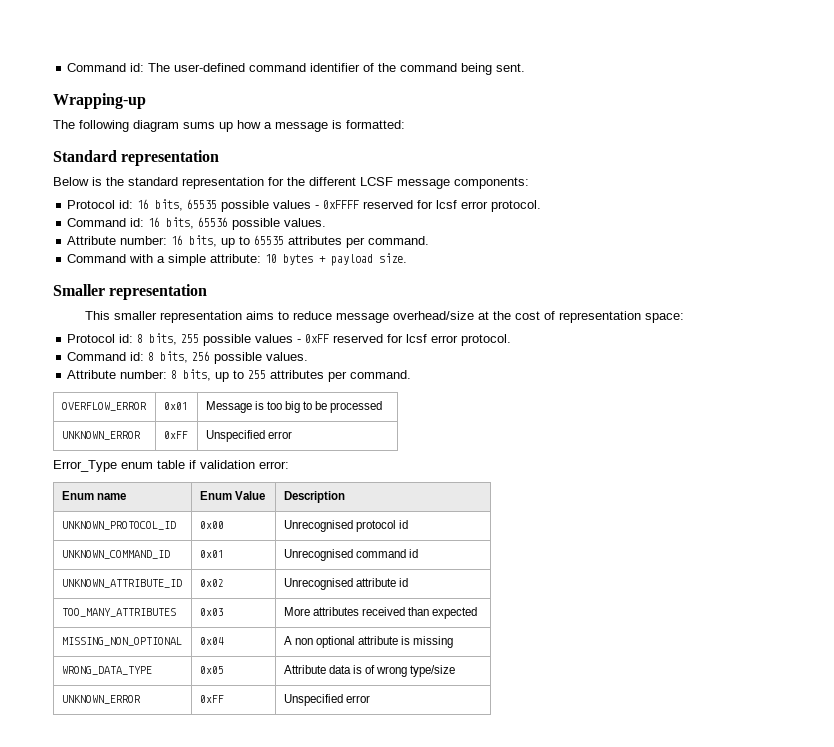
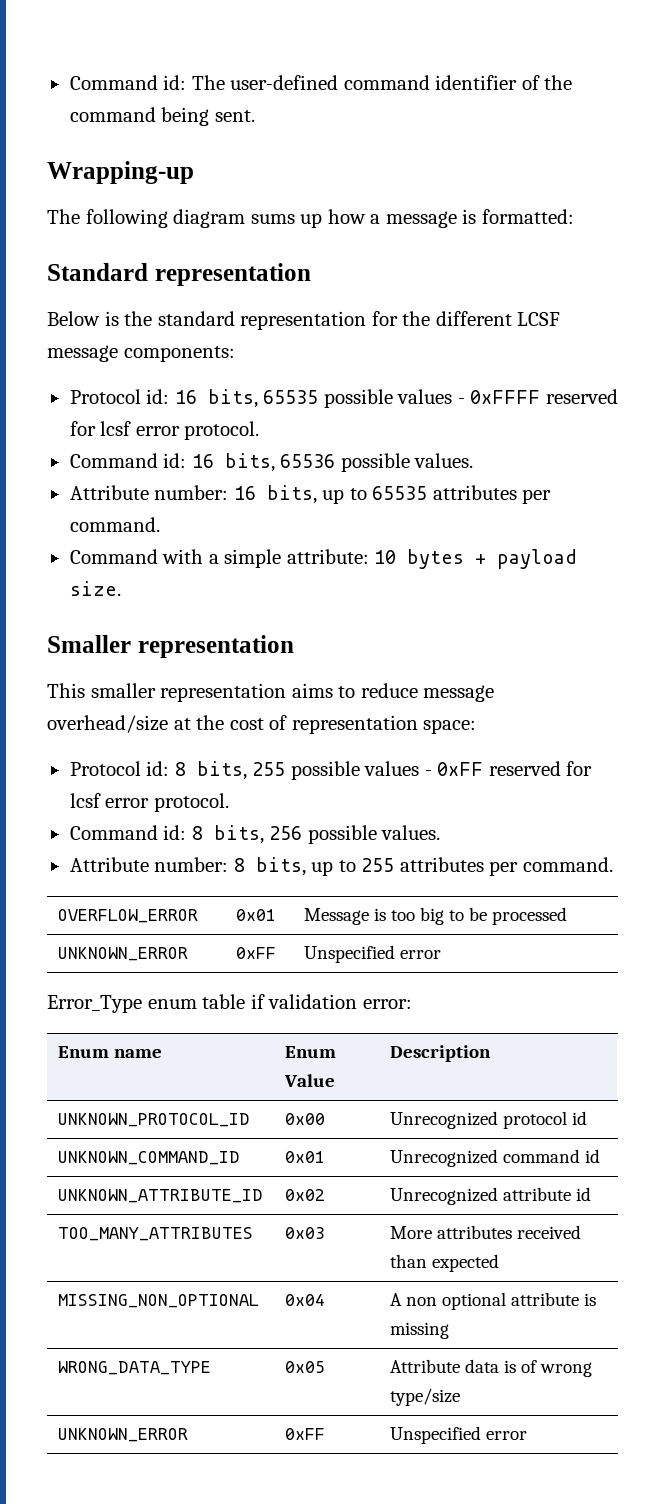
- UNKNOWN_PROTOCOL_ID | 0x00 | Unrecognised protocol id
+ UNKNOWN_PROTOCOL_ID | 0x00 | Unrecognized protocol id
- UNKNOWN_COMMAND_ID | 0x01 | Unrecognised command id
+ UNKNOWN_COMMAND_ID | 0x01 | Unrecognized command id
- UNKNOWN_ATTRIBUTE_ID | 0x02 | Unrecognised attribute id
+ UNKNOWN_ATTRIBUTE_ID | 0x02 | Unrecognized attribute id

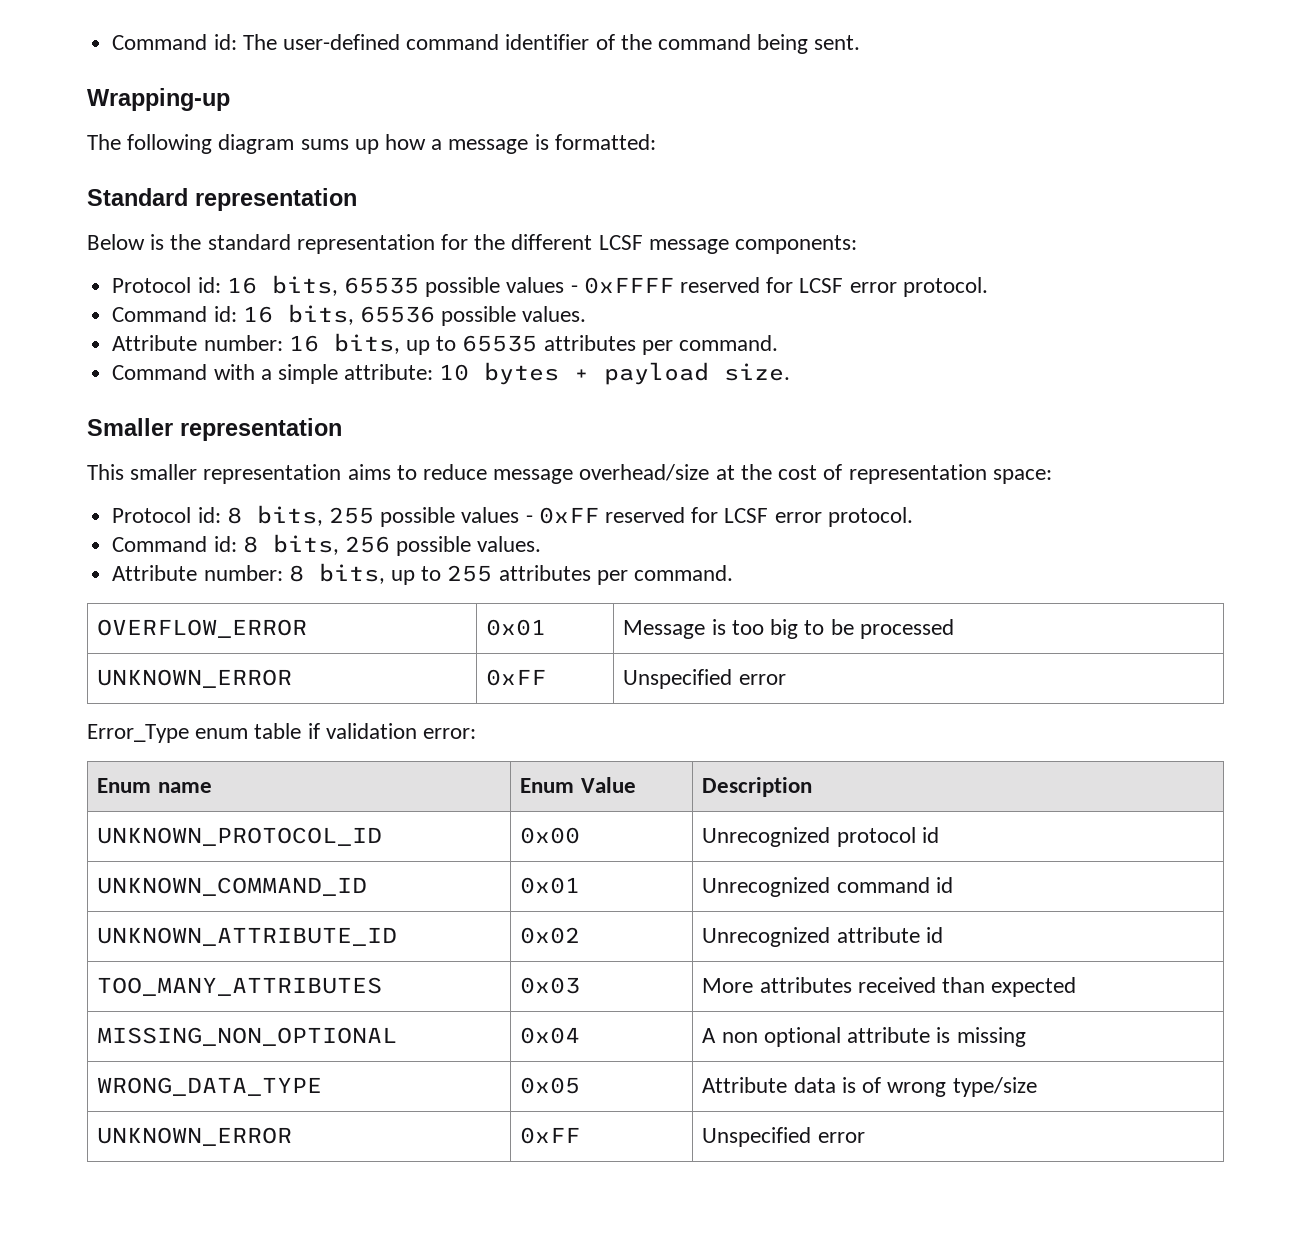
- Protocol id: 16 bits, 65535 possible values - 0xFFFF reserved for lcsf error protocol.
+ Protocol id: 16 bits, 65535 possible values - 0xFFFF reserved for LCSF error protocol.
- Protocol id: 8 bits, 255 possible values - 0xFF reserved for lcsf error protocol.
+ Protocol id: 8 bits, 255 possible values - 0xFF reserved for LCSF error protocol.

